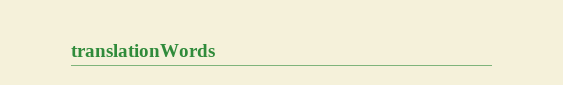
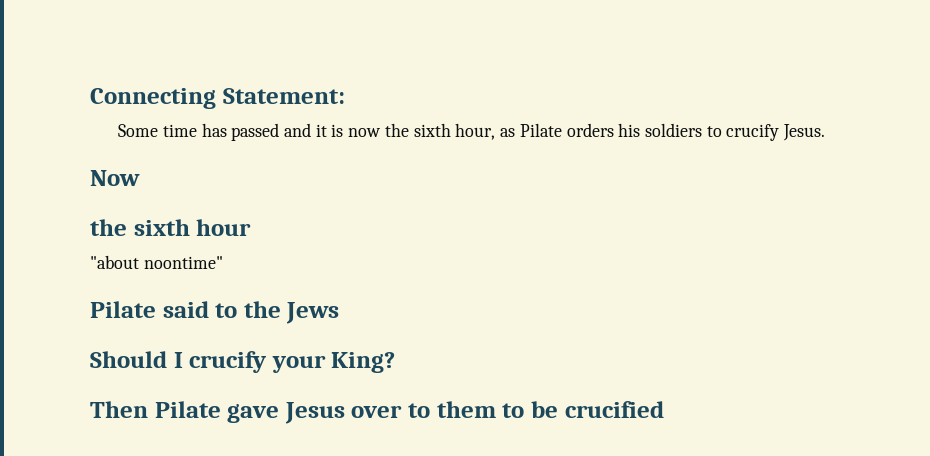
- translationWords
+ Connecting Statement:
+ Some time has passed and it is now the sixth hour, as Pilate orders his soldiers to crucify Jesus.
+ Now
+ the sixth hour
+ "about noontime"
+ Pilate said to the Jews
+ Should I crucify your King?
+ Then Pilate gave Jesus over to them to be crucified

